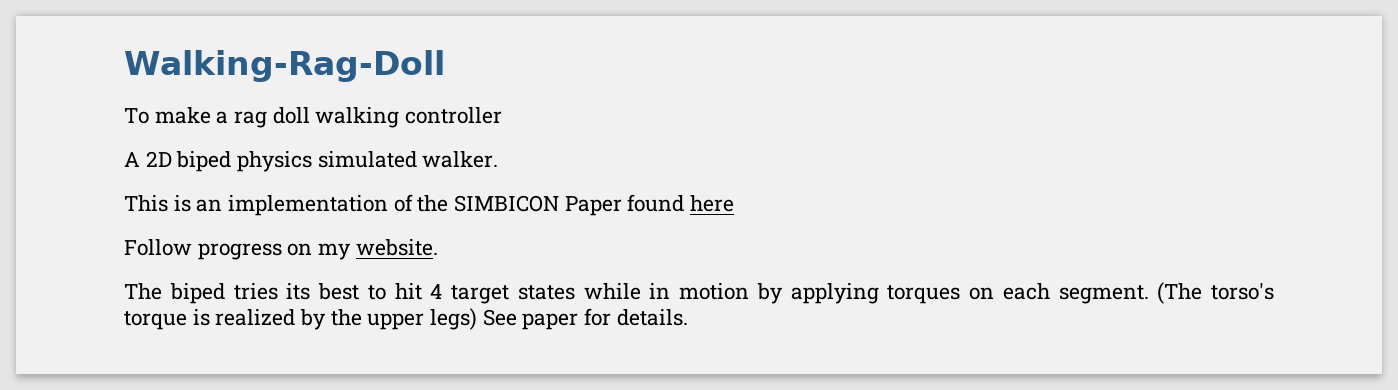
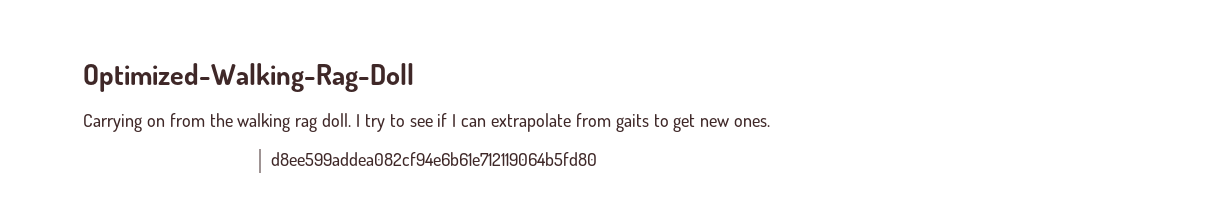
- Walking-Rag-Doll
- To make a rag doll walking controller
- A 2D biped physics simulated walker.
- This is an implementation of the SIMBICON Paper found here
- Follow progress on my website.
- The biped tries its best to hit 4 target states while in motion by applying torques on each segment. (The torso's torque is realized by the upper legs) See paper for details.
+ Optimized-Walking-Rag-Doll
+ Carrying on from the walking rag doll. I try to see if I can extrapolate from gaits to get new ones.
+ d8ee599addea082cf94e6b61e712119064b5fd80

